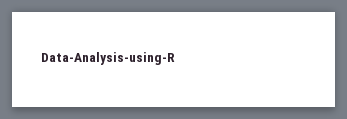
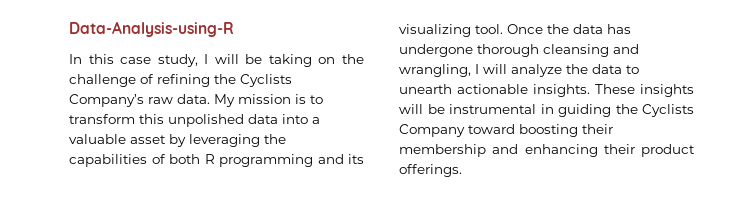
+ In this case study, I will be taking on the challenge of refining the Cyclists Company’s raw data. My mission is to transform this unpolished data into a valuable asset by leveraging the capabilities of both R programming and its visualizing tool. Once the data has undergone thorough cleansing and wrangling, I will analyze the data to unearth actionable insights. These insights will be instrumental in guiding the Cyclists Company toward boosting their membership and enhancing their product offerings.

